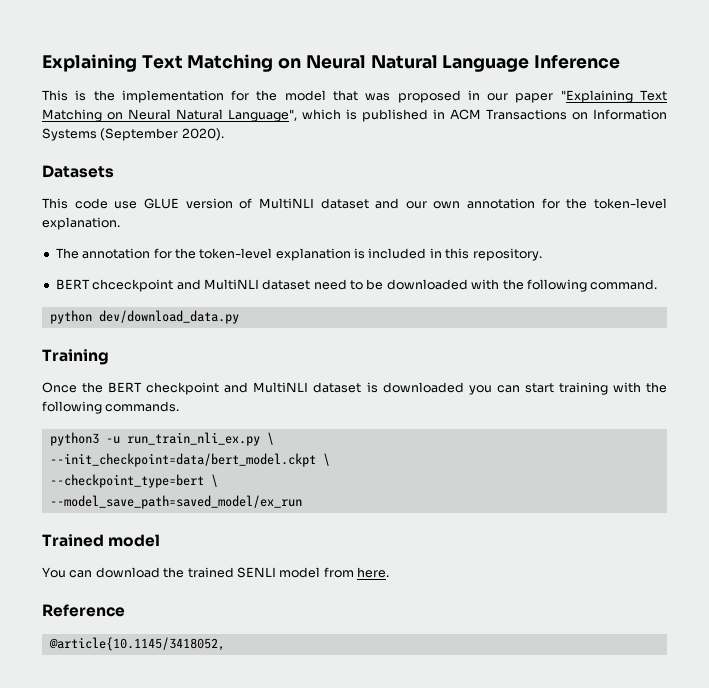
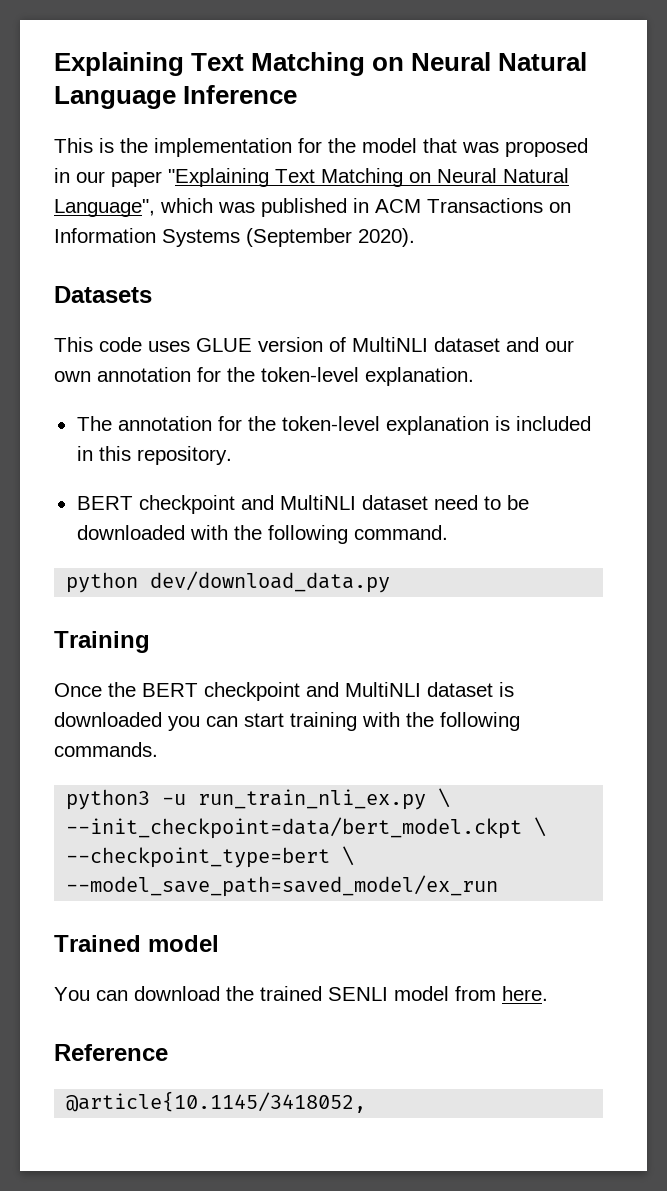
- This is the implementation for the model that was proposed in our paper "Explaining Text Matching on Neural Natural Language", which is published in ACM Transactions on Information Systems (September 2020).
+ This is the implementation for the model that was proposed in our paper "Explaining Text Matching on Neural Natural Language", which was published in ACM Transactions on Information Systems (September 2020).
- This code use GLUE version of MultiNLI dataset and our own annotation for the token-level explanation.
+ This code uses GLUE version of MultiNLI dataset and our own annotation for the token-level explanation.
- BERT chceckpoint and MultiNLI dataset need to be downloaded with the following command.
+ BERT checkpoint and MultiNLI dataset need to be downloaded with the following command.

